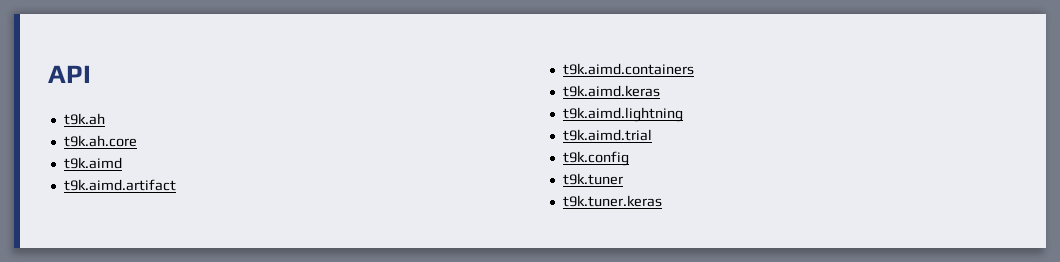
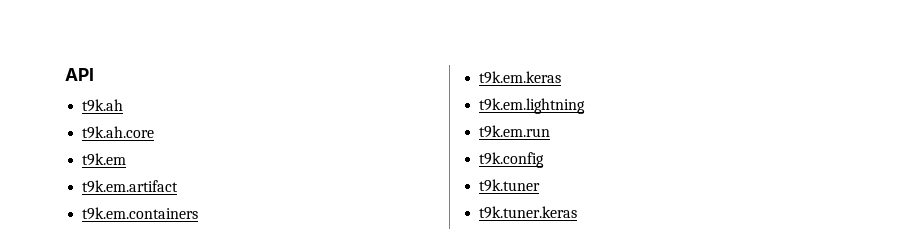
- t9k.aimd
- t9k.aimd.artifact
- t9k.aimd.containers
- t9k.aimd.keras
- t9k.aimd.lightning
- t9k.aimd.trial
+ t9k.em
+ t9k.em.artifact
+ t9k.em.containers
+ t9k.em.keras
+ t9k.em.lightning
+ t9k.em.run

